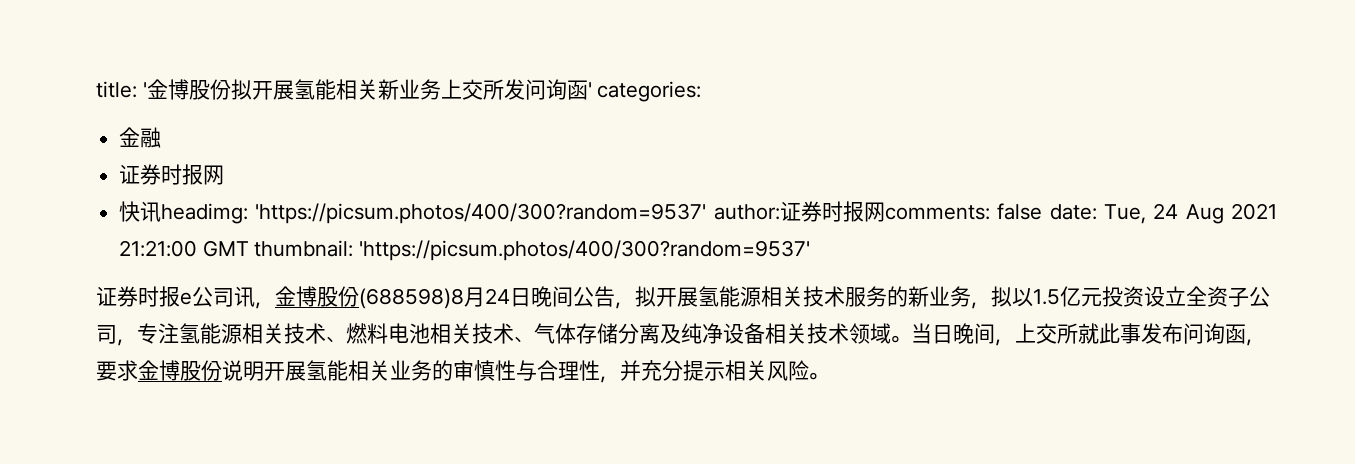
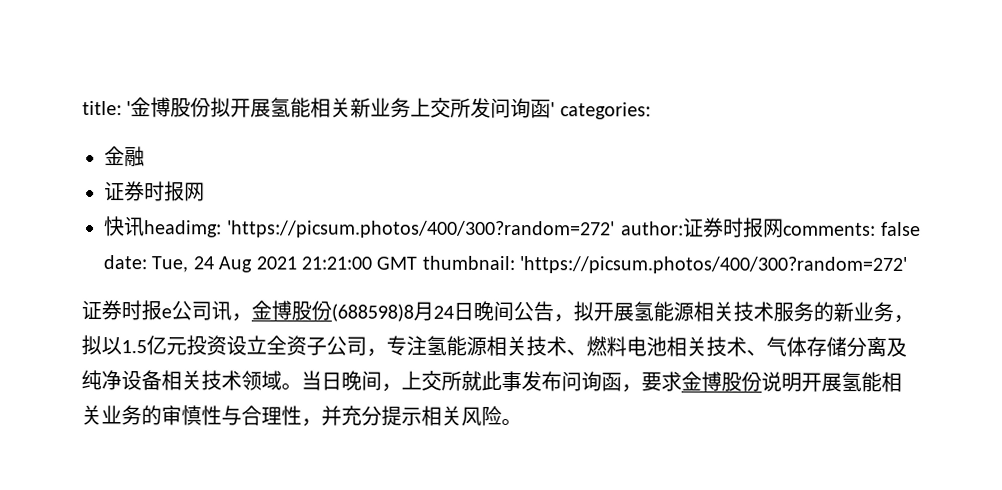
- 快讯headimg: 'https://picsum.photos/400/300?random=9537' author:证券时报网comments: false date: Tue, 24 Aug 2021 21:21:00 GMT thumbnail: 'https://picsum.photos/400/300?random=9537'
+ 快讯headimg: 'https://picsum.photos/400/300?random=272' author:证券时报网comments: false date: Tue, 24 Aug 2021 21:21:00 GMT thumbnail: 'https://picsum.photos/400/300?random=272'

